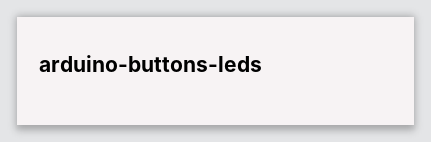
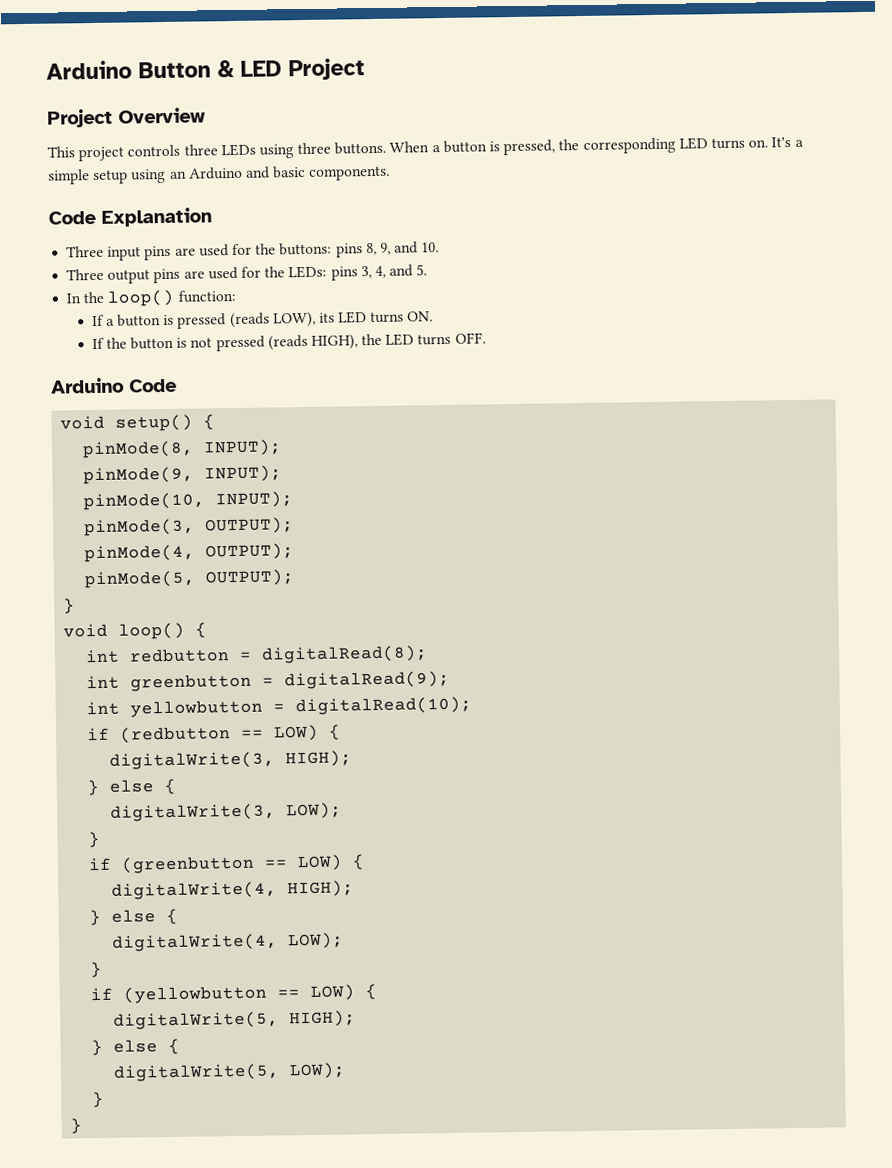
- arduino-buttons-leds
+ Arduino Button & LED Project
+ Project Overview
+ This project controls three LEDs using three buttons. When a button is pressed, the corresponding LED turns on. It's a simple setup using an Arduino and basic components.
+ Code Explanation
+ Three input pins are used for the buttons: pins 8, 9, and 10.
+ Three output pins are used for the LEDs: pins 3, 4, and 5.
+ In the loop() function:
+ If a button is pressed (reads LOW), its LED turns ON.
+ If the button is not pressed (reads HIGH), the LED turns OFF.
+ Arduino Code
+ void setup() {
+ pinMode(8, INPUT);
+ pinMode(9, INPUT);
+ pinMode(10, INPUT);
+ pinMode(3, OUTPUT);
+ pinMode(4, OUTPUT);
+ pinMode(5, OUTPUT);
+ }
+ void loop() {
+ int redbutton = digitalRead(8);
+ int greenbutton = digitalRead(9);
+ int yellowbutton = digitalRead(10);
+ if (redbutton == LOW) {
+ digitalWrite(3, HIGH);
+ } else {
+ digitalWrite(3, LOW);
+ }
+ if (greenbutton == LOW) {
+ digitalWrite(4, HIGH);
+ } else {
+ digitalWrite(4, LOW);
+ }
+ if (yellowbutton == LOW) {
+ digitalWrite(5, HIGH);
+ } else {
+ digitalWrite(5, LOW);
+ }
+ }

